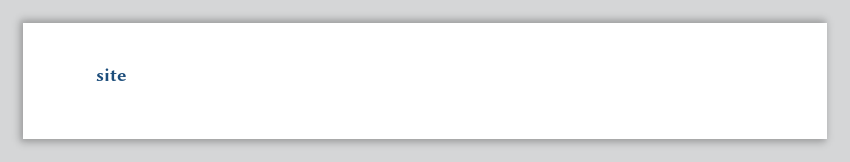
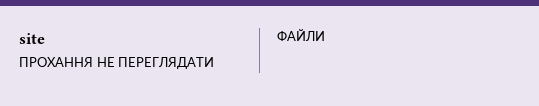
+ ПРОХАННЯ НЕ ПЕРЕГЛЯДАТИ ФАЙЛИ

